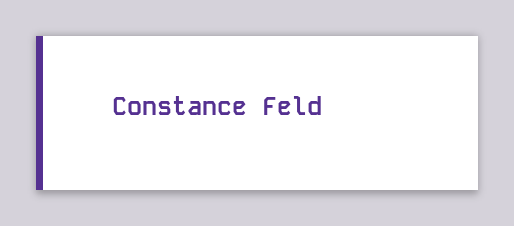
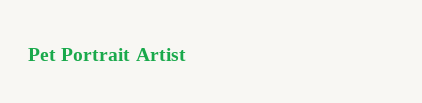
- Constance Feld
+ Pet Portrait Artist

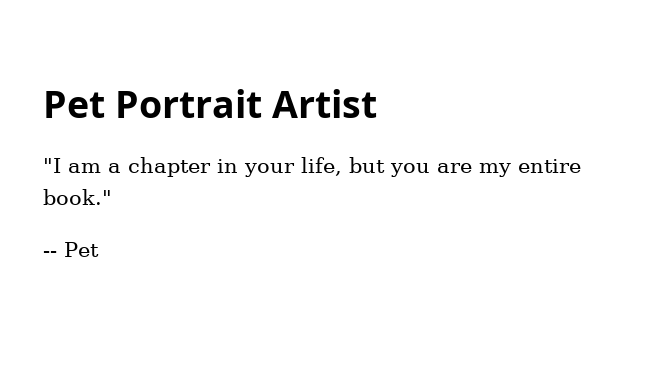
+ "I am a chapter in your life, but you are my entire book."
+ -- Pet

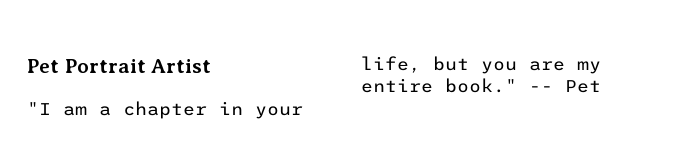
- "I am a chapter in your life, but you are my entire book."
- -- Pet
+ "I am a chapter in your life, but you are my entire book." -- Pet

